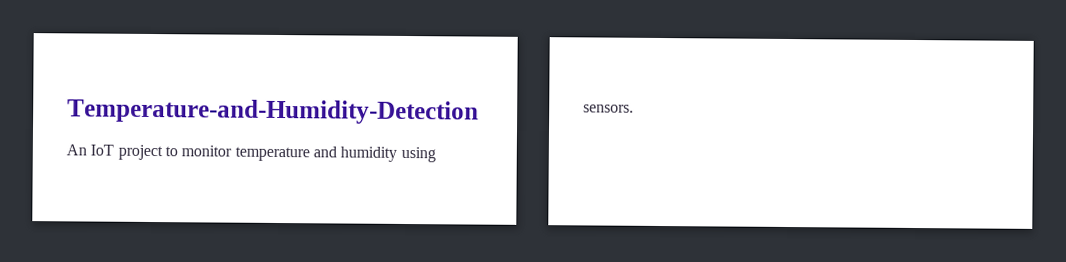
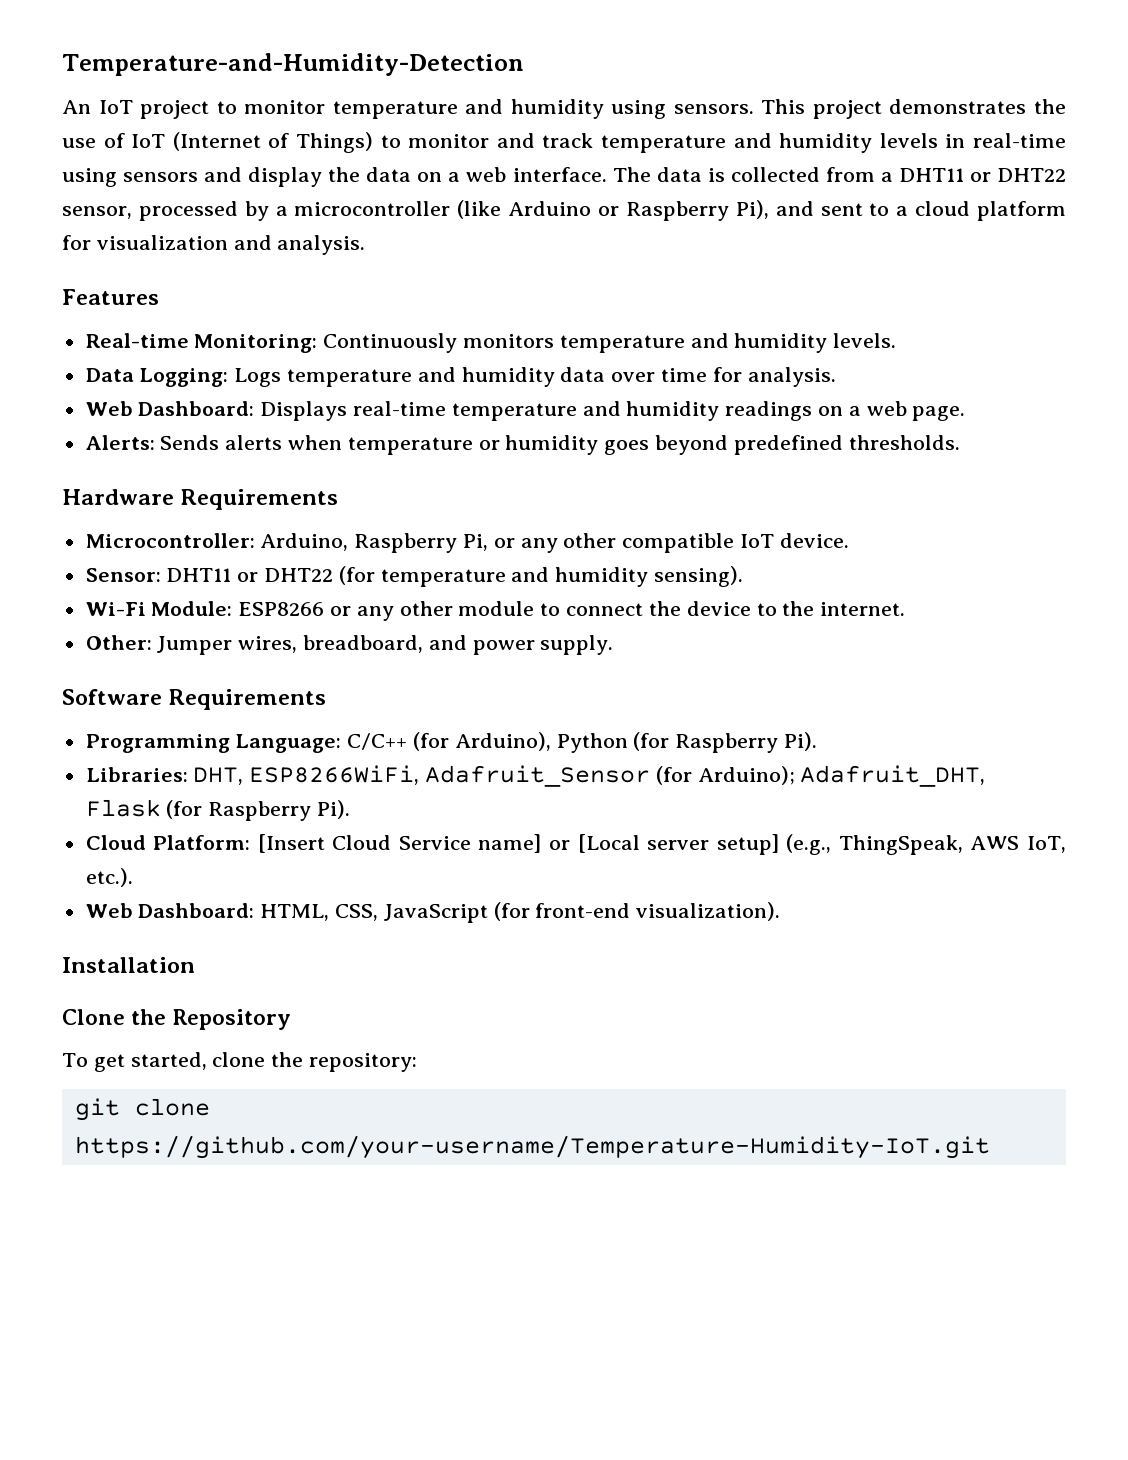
+ This project demonstrates the use of IoT (Internet of Things) to monitor and track temperature and humidity levels in real-time using sensors and display the data on a web interface. The data is collected from a DHT11 or DHT22 sensor, processed by a microcontroller (like Arduino or Raspberry Pi), and sent to a cloud platform for visualization and analysis.
+ Features
+ Real-time Monitoring: Continuously monitors temperature and humidity levels.
+ Data Logging: Logs temperature and humidity data over time for analysis.
+ Web Dashboard: Displays real-time temperature and humidity readings on a web page.
+ Alerts: Sends alerts when temperature or humidity goes beyond predefined thresholds.
+ Hardware Requirements
+ Microcontroller: Arduino, Raspberry Pi, or any other compatible IoT device.
+ Sensor: DHT11 or DHT22 (for temperature and humidity sensing).
+ Wi-Fi Module: ESP8266 or any other module to connect the device to the internet.
+ Other: Jumper wires, breadboard, and power supply.
+ Software Requirements
+ Programming Language: C/C++ (for Arduino), Python (for Raspberry Pi).
+ Libraries: DHT, ESP8266WiFi, Adafruit_Sensor (for Arduino); Adafruit_DHT, Flask (for Raspberry Pi).
+ Cloud Platform: [Insert Cloud Service name] or [Local server setup] (e.g., ThingSpeak, AWS IoT, etc.).
+ Web Dashboard: HTML, CSS, JavaScript (for front-end visualization).
+ Installation
+ Clone the Repository
+ To get started, clone the repository:
+ git clone https://github.com/your-username/Temperature-Humidity-IoT.git

